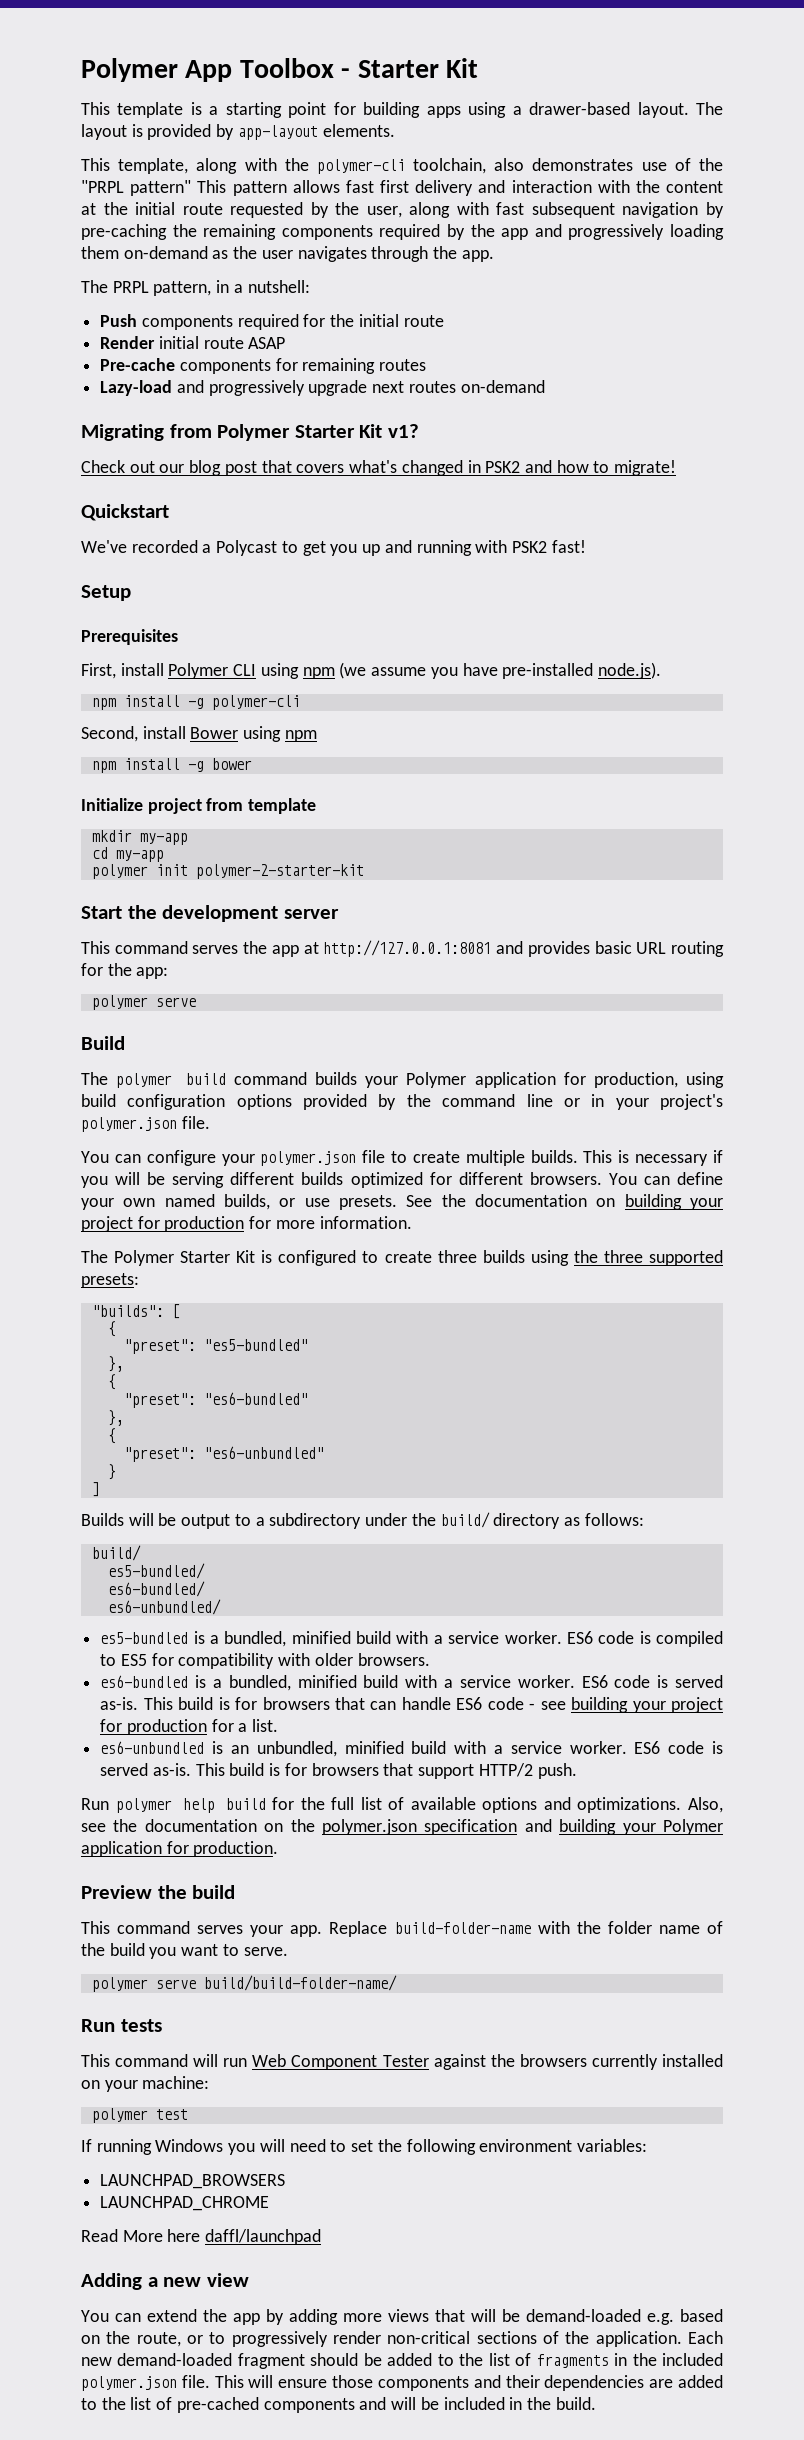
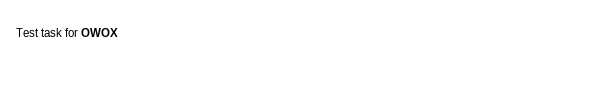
- Polymer App Toolbox - Starter Kit
- This template is a starting point for building apps using a drawer-based layout. The layout is provided by app-layout elements.
- This template, along with the polymer-cli toolchain, also demonstrates use of the "PRPL pattern" This pattern allows fast first delivery and interaction with the content at the initial route requested by the user, along with fast subsequent navigation by pre-caching the remaining components required by the app and progressively loading them on-demand as the user navigates through the app.
- The PRPL pattern, in a nutshell:
- Push components required for the initial route
- Render initial route ASAP
- Pre-cache components for remaining routes
- Lazy-load and progressively upgrade next routes on-demand
- Migrating from Polymer Starter Kit v1?
- Check out our blog post that covers what's changed in PSK2 and how to migrate!
- Quickstart
- We've recorded a Polycast to get you up and running with PSK2 fast!
- Setup
- Prerequisites
- First, install Polymer CLI using npm (we assume you have pre-installed node.js).
- npm install -g polymer-cli
- Second, install Bower using npm
- npm install -g bower
- Initialize project from template
- mkdir my-app
- cd my-app
- polymer init polymer-2-starter-kit
- Start the development server
- This command serves the app at http://127.0.0.1:8081 and provides basic URL routing for the app:
- polymer serve
- Build
- The polymer build command builds your Polymer application for production, using build configuration options provided by the command line or in your project's polymer.json file.
- You can configure your polymer.json file to create multiple builds. This is necessary if you will be serving different builds optimized for different browsers. You can define your own named builds, or use presets. See the documentation on building your project for production for more information.
- The Polymer Starter Kit is configured to create three builds using the three supported presets:
- "builds": [
- {
- "preset": "es5-bundled"
- },
- {
- "preset": "es6-bundled"
- },
- {
- "preset": "es6-unbundled"
- }
- ]
- Builds will be output to a subdirectory under the build/ directory as follows:
- build/
- es5-bundled/
- es6-bundled/
- es6-unbundled/
- es5-bundled is a bundled, minified build with a service worker. ES6 code is compiled to ES5 for compatibility with older browsers.
- es6-bundled is a bundled, minified build with a service worker. ES6 code is served as-is. This build is for browsers that can handle ES6 code - see building your project for production for a list.
- es6-unbundled is an unbundled, minified build with a service worker. ES6 code is served as-is. This build is for browsers that support HTTP/2 push.
- Run polymer help build for the full list of available options and optimizations. Also, see the documentation on the polymer.json specification and building your Polymer application for production.
- Preview the build
- This command serves your app. Replace build-folder-name with the folder name of the build you want to serve.
- polymer serve build/build-folder-name/
- Run tests
- This command will run Web Component Tester against the browsers currently installed on your machine:
- polymer test
- If running Windows you will need to set the following environment variables:
- LAUNCHPAD_BROWSERS
- LAUNCHPAD_CHROME
- Read More here daffl/launchpad
- Adding a new view
- You can extend the app by adding more views that will be demand-loaded e.g. based on the route, or to progressively render non-critical sections of the application. Each new demand-loaded fragment should be added to the list of fragments in the included polymer.json file. This will ensure those components and their dependencies are added to the list of pre-cached components and will be included in the build.
+ Test task for OWOX

